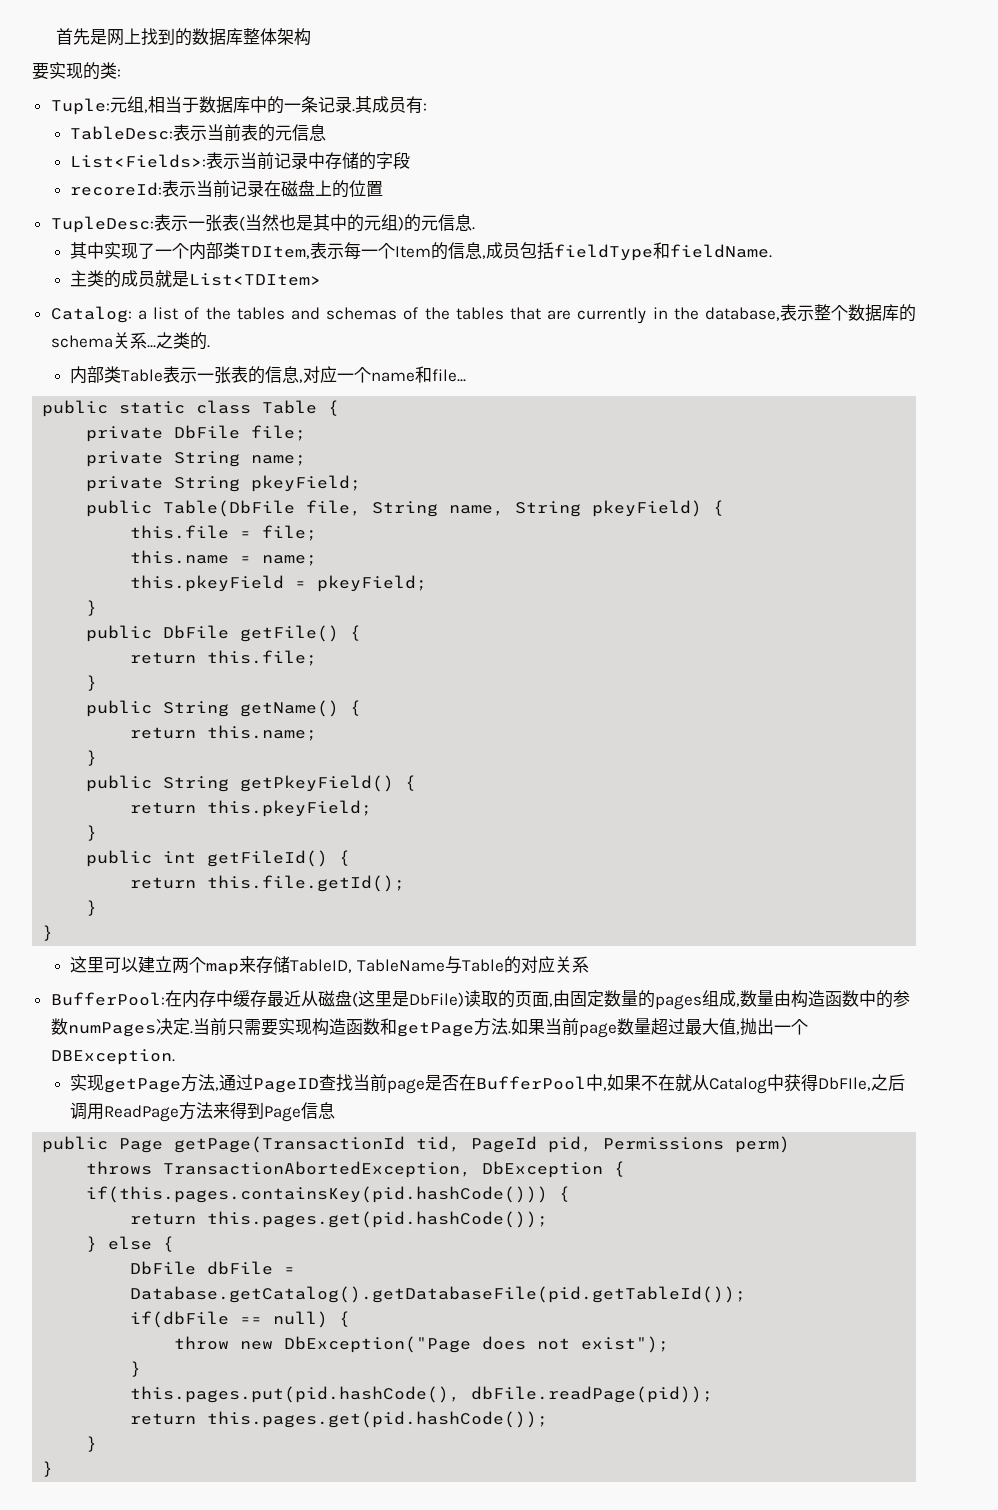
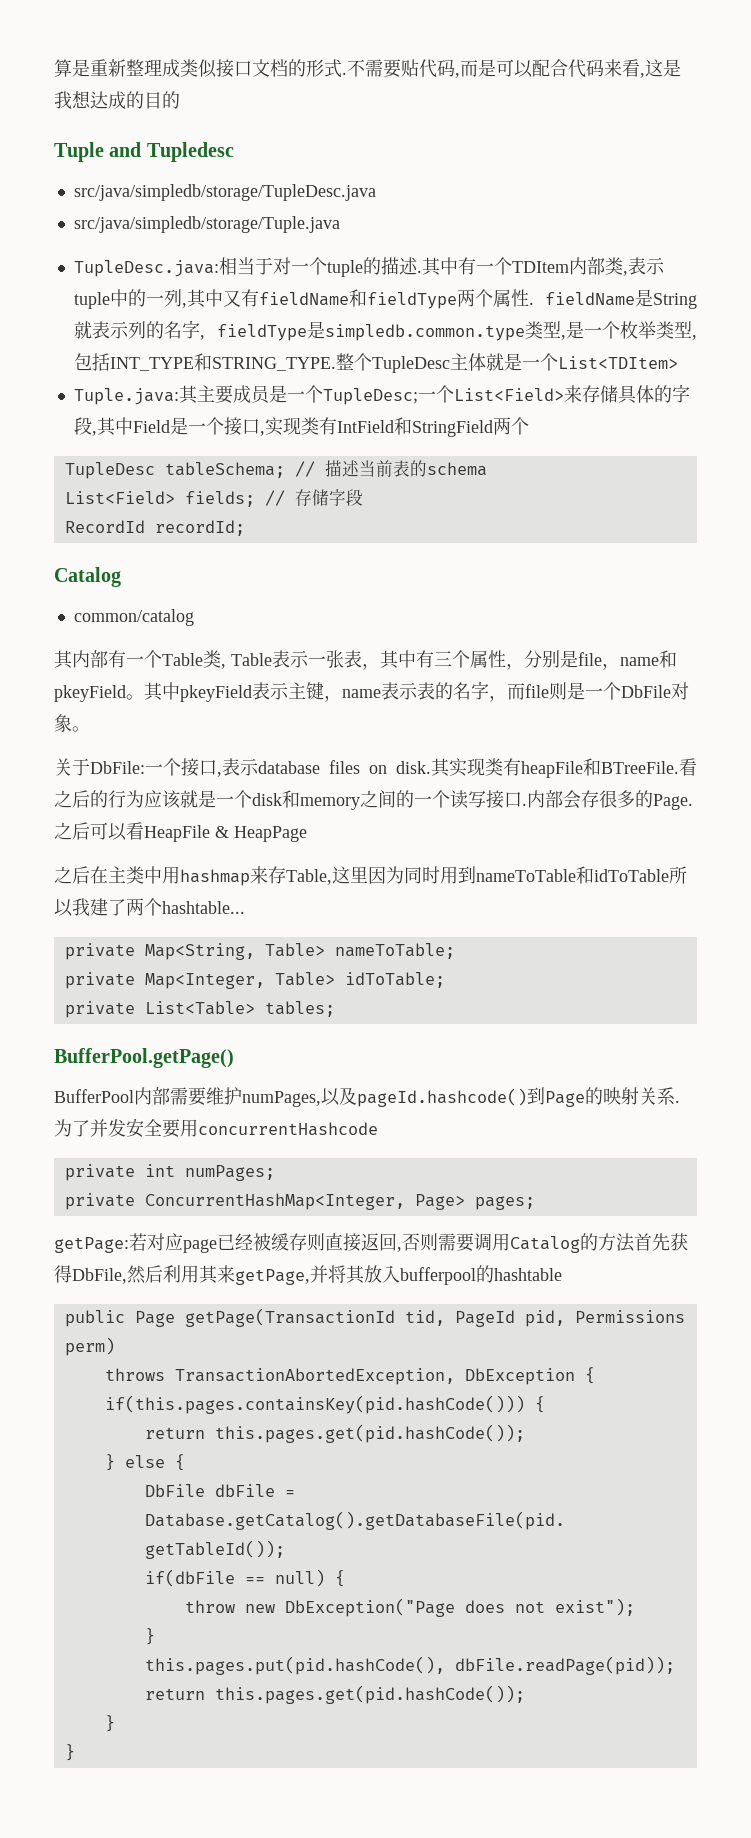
- 首先是网上找到的数据库整体架构
- 要实现的类:
- Tuple:元组,相当于数据库中的一条记录.其成员有:
- TableDesc:表示当前表的元信息
- List<Fields>:表示当前记录中存储的字段
- recoreId:表示当前记录在磁盘上的位置
- TupleDesc:表示一张表(当然也是其中的元组)的元信息.
- 其中实现了一个内部类TDItem,表示每一个Item的信息,成员包括fieldType和fieldName.
- 主类的成员就是List<TDItem>
- Catalog: a list of the tables and schemas of the tables that are currently in the database,表示整个数据库的schema关系...之类的.
- 内部类Table表示一张表的信息,对应一个name和file...
- public static class Table {
- private DbFile file;
- private String name;
- private String pkeyField;
- public Table(DbFile file, String name, String pkeyField) {
- this.file = file;
- this.name = name;
- this.pkeyField = pkeyField;
- }
- public DbFile getFile() {
- return this.file;
- }
- public String getName() {
- return this.name;
- }
- public String getPkeyField() {
- return this.pkeyField;
- }
- public int getFileId() {
- return this.file.getId();
- }
- }
- 这里可以建立两个map来存储TableID, TableName与Table的对应关系
- BufferPool:在内存中缓存最近从磁盘(这里是DbFile)读取的页面,由固定数量的pages组成,数量由构造函数中的参数numPages决定.当前只需要实现构造函数和getPage方法.如果当前page数量超过最大值,抛出一个DBException.
- 实现getPage方法,通过PageID查找当前page是否在BufferPool中,如果不在就从Catalog中获得DbFIle,之后调用ReadPage方法来得到Page信息
+ 算是重新整理成类似接口文档的形式.不需要贴代码,而是可以配合代码来看,这是我想达成的目的
+ Tuple and Tupledesc
+ src/java/simpledb/storage/TupleDesc.java
+ src/java/simpledb/storage/Tuple.java
+ TupleDesc.java:相当于对一个tuple的描述.其中有一个TDItem内部类,表示tuple中的一列,其中又有fieldName和fieldType两个属性. fieldName是String就表示列的名字, fieldType是simpledb.common.type类型,是一个枚举类型,包括INT_TYPE和STRING_TYPE.整个TupleDesc主体就是一个List<TDItem>
+ Tuple.java:其主要成员是一个TupleDesc;一个List<Field>来存储具体的字段,其中Field是一个接口,实现类有IntField和StringField两个
+ TupleDesc tableSchema; // 描述当前表的schema
+ List<Field> fields; // 存储字段
+ RecordId recordId;
+ Catalog
+ common/catalog
+ 其内部有一个Table类, Table表示一张表，其中有三个属性，分别是file，name和pkeyField。其中pkeyField表示主键，name表示表的名字，而file则是一个DbFile对象。
+ 关于DbFile:一个接口,表示database files on disk.其实现类有heapFile和BTreeFile.看之后的行为应该就是一个disk和memory之间的一个读写接口.内部会存很多的Page.之后可以看HeapFile & HeapPage
+ 之后在主类中用hashmap来存Table,这里因为同时用到nameToTable和idToTable所以我建了两个hashtable...
+ private Map<String, Table> nameToTable;
+ private Map<Integer, Table> idToTable;
+ private List<Table> tables;
+ BufferPool.getPage()
+ BufferPool内部需要维护numPages,以及pageId.hashcode()到Page的映射关系.为了并发安全要用concurrentHashcode
+ private int numPages;
+ private ConcurrentHashMap<Integer, Page> pages;
+ getPage:若对应page已经被缓存则直接返回,否则需要调用Catalog的方法首先获得DbFile,然后利用其来getPage,并将其放入bufferpool的hashtable

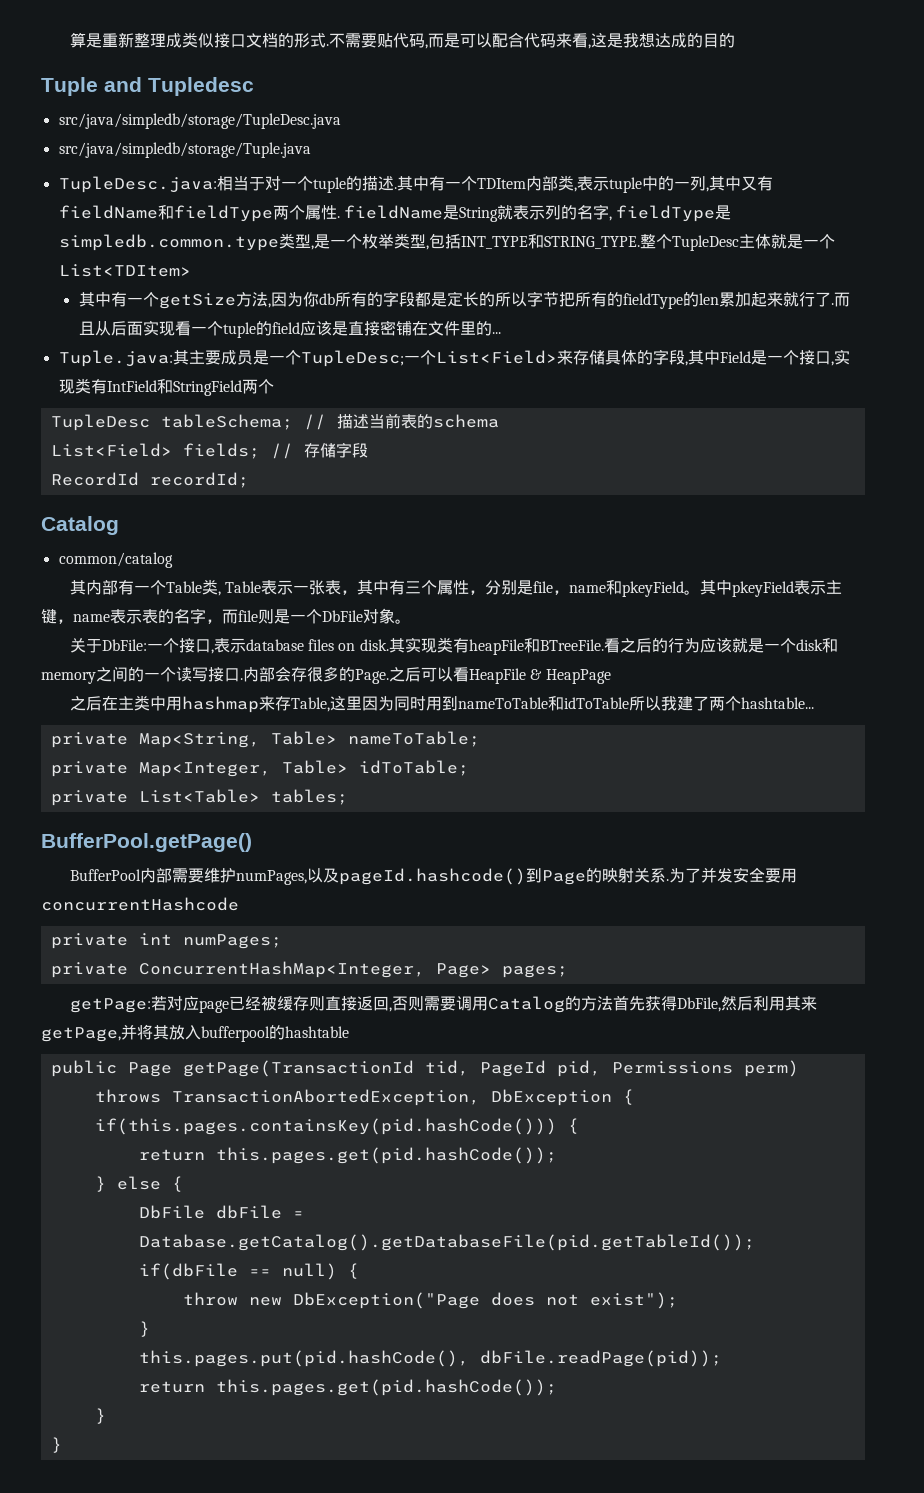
+ 其中有一个getSize方法,因为你db所有的字段都是定长的所以字节把所有的fieldType的len累加起来就行了.而且从后面实现看一个tuple的field应该是直接密铺在文件里的...

